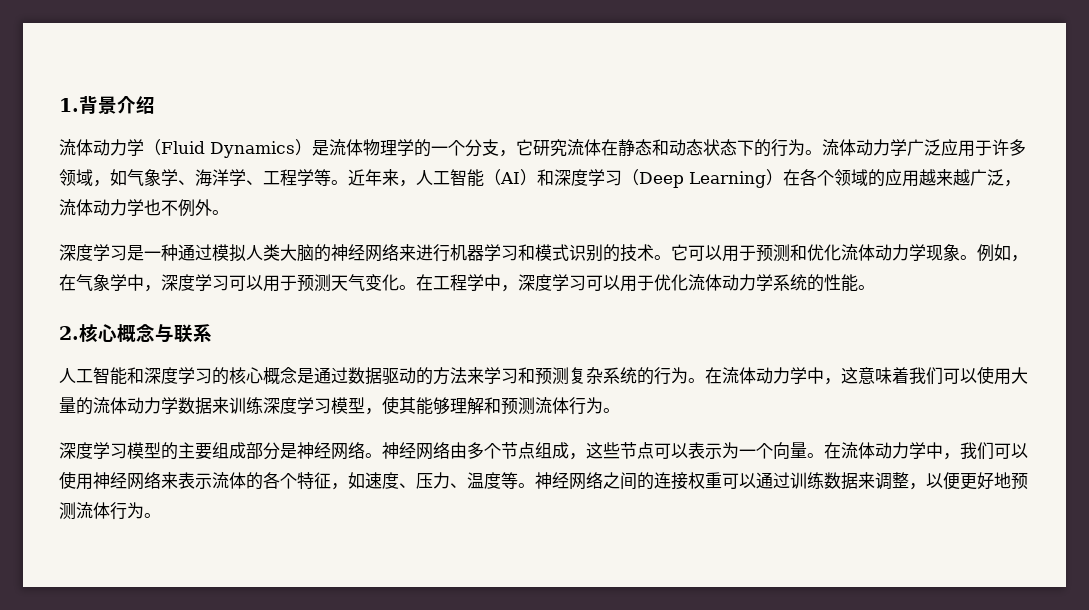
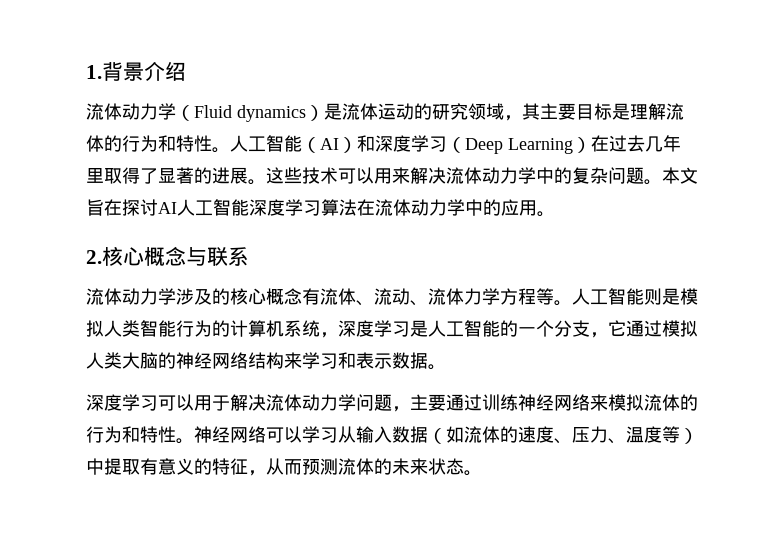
- 流体动力学（Fluid Dynamics）是流体物理学的一个分支，它研究流体在静态和动态状态下的行为。流体动力学广泛应用于许多领域，如气象学、海洋学、工程学等。近年来，人工智能（AI）和深度学习（Deep Learning）在各个领域的应用越来越广泛，流体动力学也不例外。
- 深度学习是一种通过模拟人类大脑的神经网络来进行机器学习和模式识别的技术。它可以用于预测和优化流体动力学现象。例如，在气象学中，深度学习可以用于预测天气变化。在工程学中，深度学习可以用于优化流体动力学系统的性能。
+ 流体动力学（Fluid dynamics）是流体运动的研究领域，其主要目标是理解流体的行为和特性。人工智能（AI）和深度学习（Deep Learning）在过去几年里取得了显著的进展。这些技术可以用来解决流体动力学中的复杂问题。本文旨在探讨AI人工智能深度学习算法在流体动力学中的应用。
  2.核心概念与联系
- 人工智能和深度学习的核心概念是通过数据驱动的方法来学习和预测复杂系统的行为。在流体动力学中，这意味着我们可以使用大量的流体动力学数据来训练深度学习模型，使其能够理解和预测流体行为。
- 深度学习模型的主要组成部分是神经网络。神经网络由多个节点组成，这些节点可以表示为一个向量。在流体动力学中，我们可以使用神经网络来表示流体的各个特征，如速度、压力、温度等。神经网络之间的连接权重可以通过训练数据来调整，以便更好地预测流体行为。
+ 流体动力学涉及的核心概念有流体、流动、流体力学方程等。人工智能则是模拟人类智能行为的计算机系统，深度学习是人工智能的一个分支，它通过模拟人类大脑的神经网络结构来学习和表示数据。
+ 深度学习可以用于解决流体动力学问题，主要通过训练神经网络来模拟流体的行为和特性。神经网络可以学习从输入数据（如流体的速度、压力、温度等）中提取有意义的特征，从而预测流体的未来状态。

